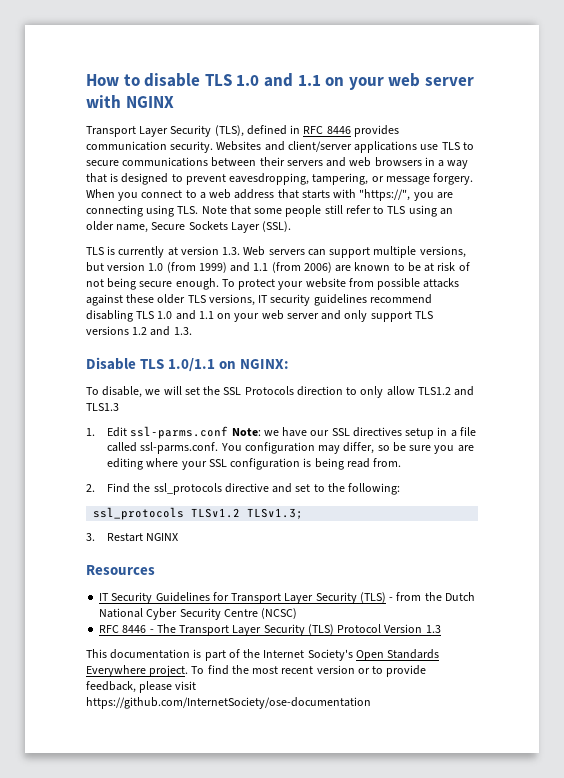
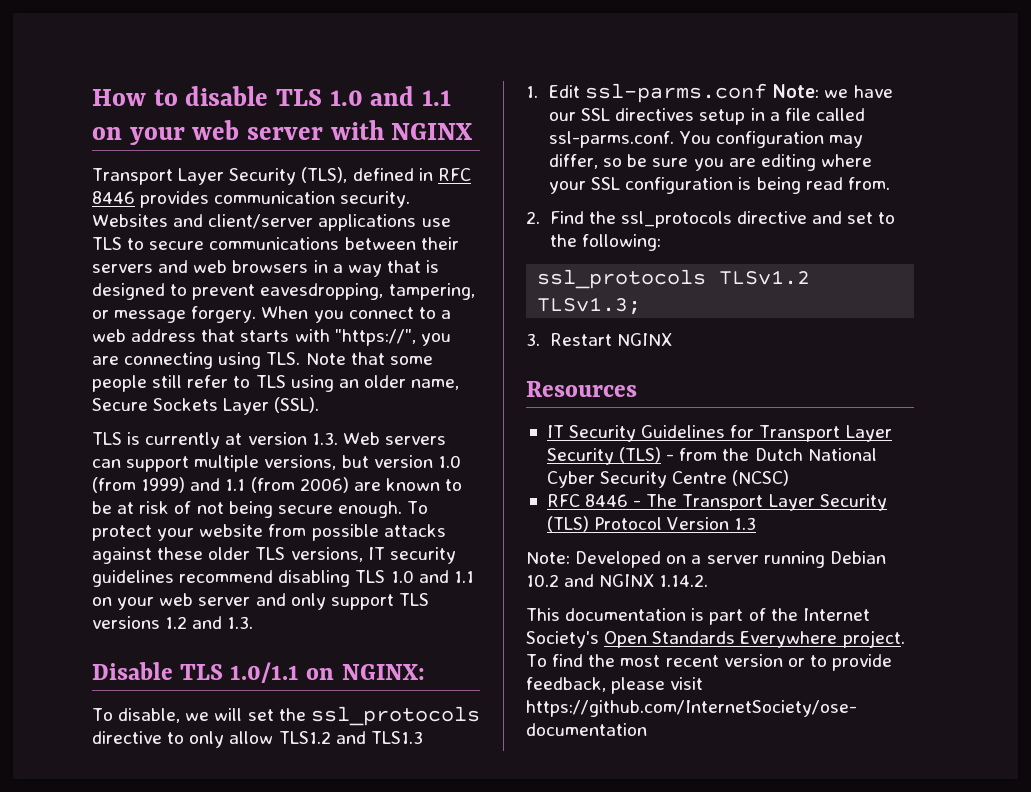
- To disable, we will set the SSL Protocols direction to only allow TLS1.2 and TLS1.3
+ To disable, we will set the ssl_protocols directive to only allow TLS1.2 and TLS1.3
+ Note: Developed on a server running Debian 10.2 and NGINX 1.14.2.

